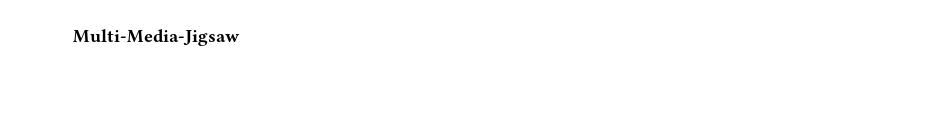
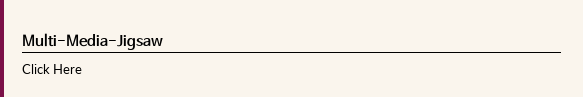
+ Click Here

